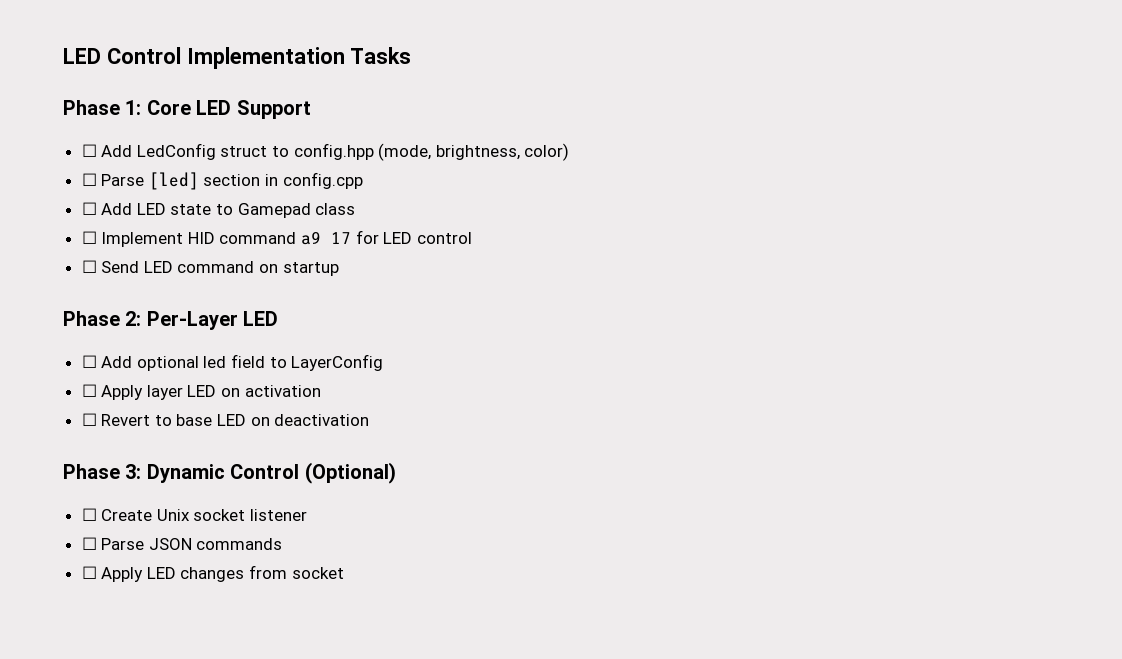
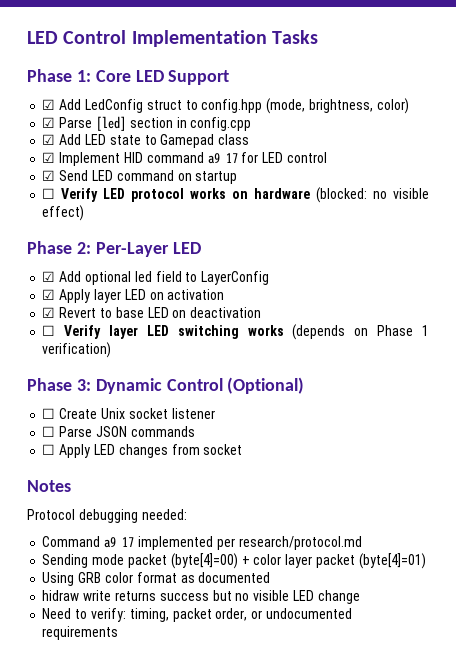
- ☐ Add LedConfig struct to config.hpp (mode, brightness, color)
+ ☑ Add LedConfig struct to config.hpp (mode, brightness, color)
- ☐ Parse [led] section in config.cpp
+ ☑ Parse [led] section in config.cpp
- ☐ Add LED state to Gamepad class
+ ☑ Add LED state to Gamepad class
- ☐ Implement HID command a9 17 for LED control
+ ☑ Implement HID command a9 17 for LED control
- ☐ Send LED command on startup
+ ☑ Send LED command on startup
+ ☐ Verify LED protocol works on hardware (blocked: no visible effect)
- ☐ Add optional led field to LayerConfig
+ ☑ Add optional led field to LayerConfig
- ☐ Apply layer LED on activation
+ ☑ Apply layer LED on activation
- ☐ Revert to base LED on deactivation
+ ☑ Revert to base LED on deactivation
+ ☐ Verify layer LED switching works (depends on Phase 1 verification)
+ Notes
+ Protocol debugging needed:
+ Command a9 17 implemented per research/protocol.md
+ Sending mode packet (byte[4]=00) + color layer packet (byte[4]=01)
+ Using GRB color format as documented
+ hidraw write returns success but no visible LED change
+ Need to verify: timing, packet order, or undocumented requirements

